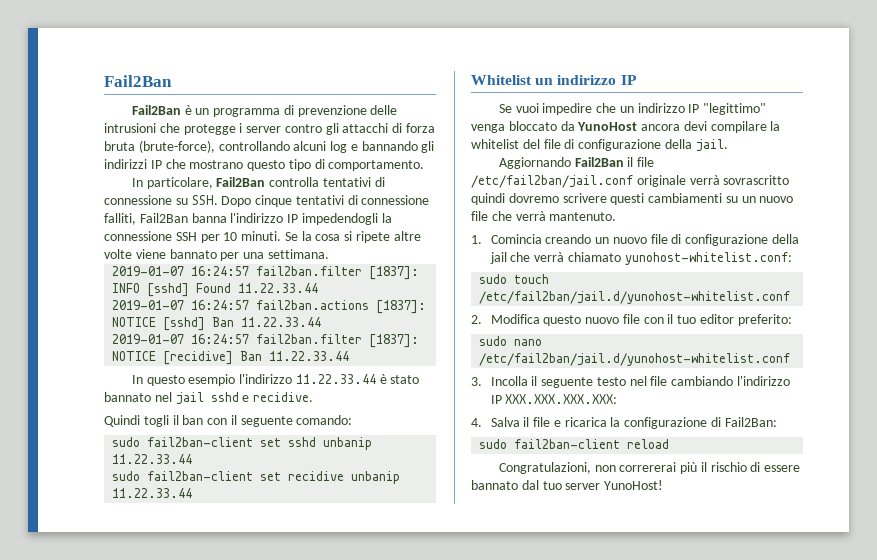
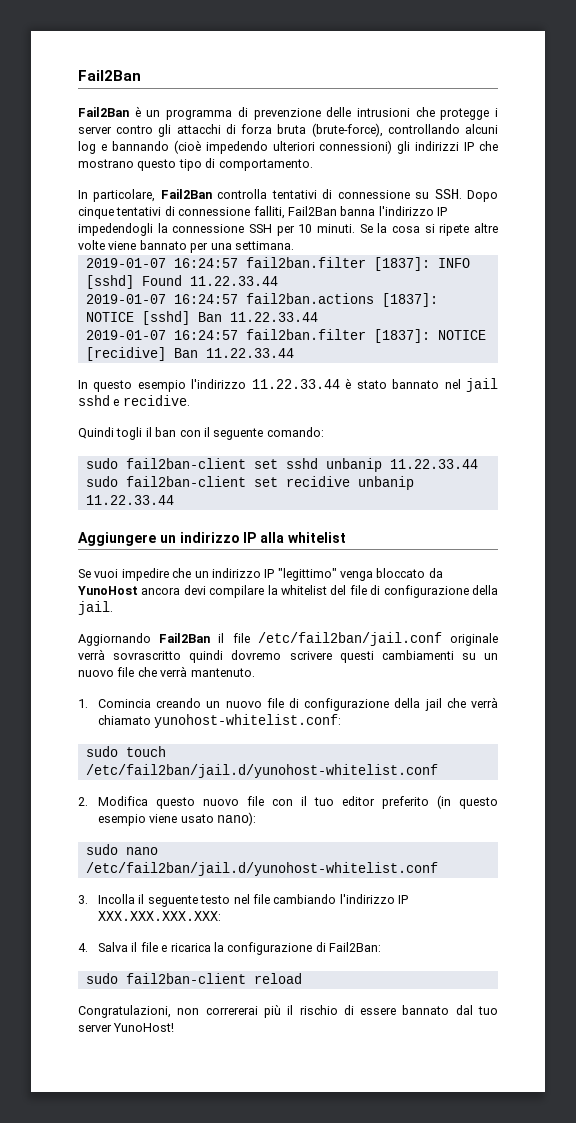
- Fail2Ban è un programma di prevenzione delle intrusioni che protegge i server contro gli attacchi di forza bruta (brute-force), controllando alcuni log e bannando gli indirizzi IP che mostrano questo tipo di comportamento.
+ Fail2Ban è un programma di prevenzione delle intrusioni che protegge i server contro gli attacchi di forza bruta (brute-force), controllando alcuni log e bannando (cioè impedendo ulteriori connessioni) gli indirizzi IP che mostrano questo tipo di comportamento.
- Whitelist un indirizzo IP
+ Aggiungere un indirizzo IP alla whitelist
- 2. Modifica questo nuovo file con il tuo editor preferito:
+ 2. Modifica questo nuovo file con il tuo editor preferito (in questo esempio viene usato nano):

